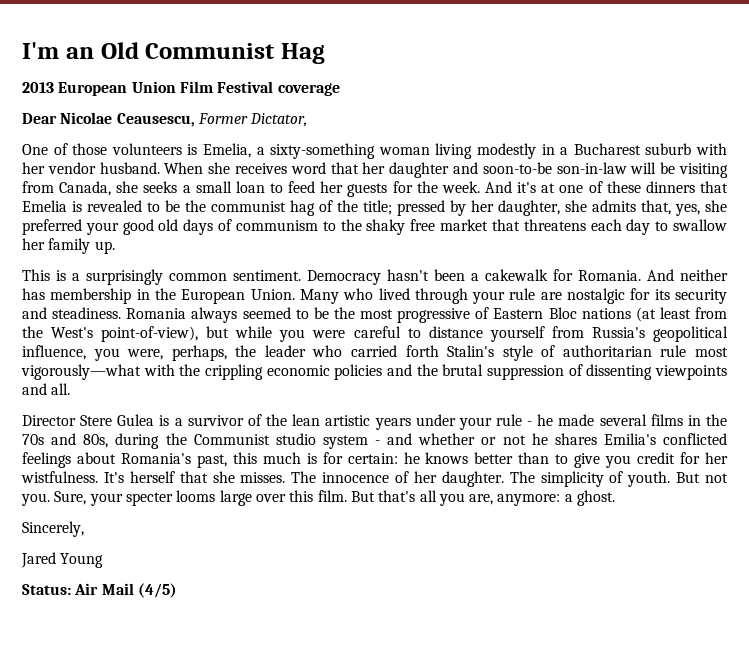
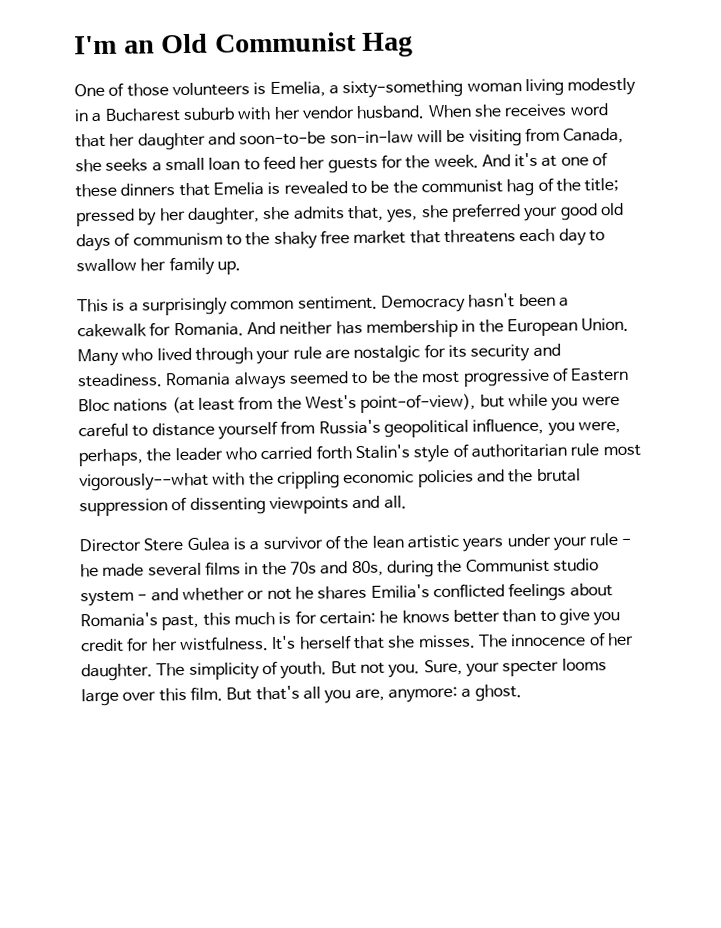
- 2013 European Union Film Festival coverage
- Dear Nicolae Ceausescu, Former Dictator,
- Romania always seemed to be the most progressive of Eastern Bloc nations (at least from the West's point-of-view), but while you were careful to distance yourself from Russia's geopolitical influence, you were, perhaps, the leader who carried forth Stalin's style of authoritarian rule most vigorously—what with the crippling economic policies and the brutal suppression of dissenting viewpoints and all.
+ Romania always seemed to be the most progressive of Eastern Bloc nations (at least from the West's point-of-view), but while you were careful to distance yourself from Russia's geopolitical influence, you were, perhaps, the leader who carried forth Stalin's style of authoritarian rule most vigorously--what with the crippling economic policies and the brutal suppression of dissenting viewpoints and all.
- Sincerely,
- Jared Young
- Status: Air Mail (4/5)

